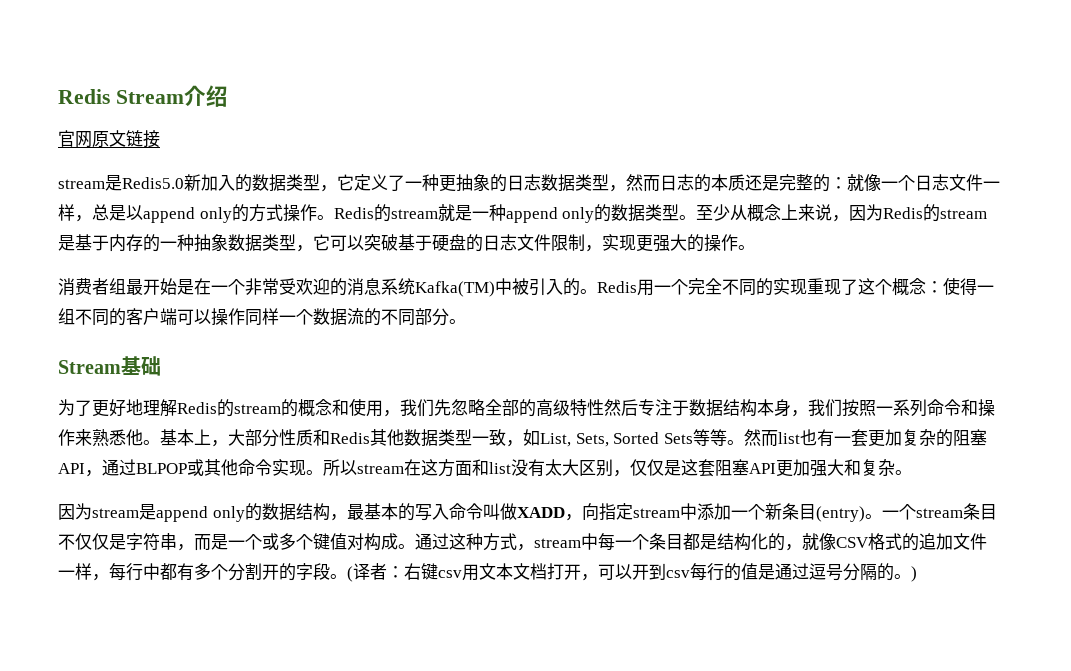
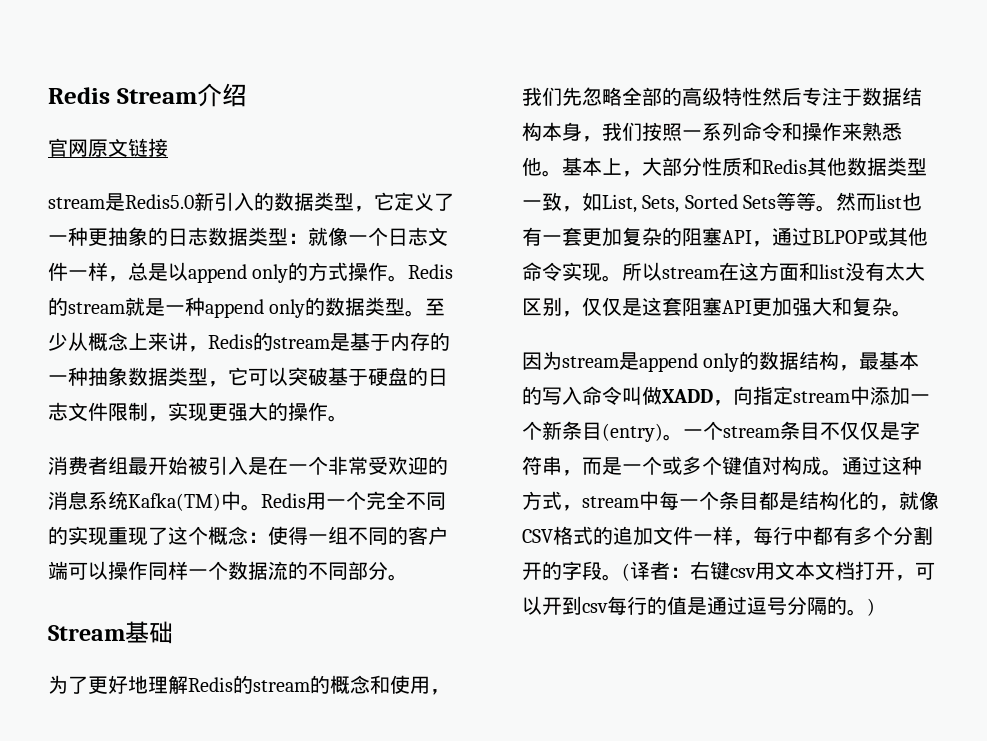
- stream是Redis5.0新加入的数据类型，它定义了一种更抽象的日志数据类型，然而日志的本质还是完整的：就像一个日志文件一样，总是以append only的方式操作。
+ stream是Redis5.0新引入的数据类型，它定义了一种更抽象的日志数据类型：就像一个日志文件一样，总是以append only的方式操作。
- 至少从概念上来说，因为Redis的stream是基于内存的一种抽象数据类型，它可以突破基于硬盘的日志文件限制，实现更强大的操作。
+ 至少从概念上来讲，Redis的stream是基于内存的一种抽象数据类型，它可以突破基于硬盘的日志文件限制，实现更强大的操作。
- 消费者组最开始是在一个非常受欢迎的消息系统Kafka(TM)中被引入的。
+ 消费者组最开始被引入是在一个非常受欢迎的消息系统Kafka(TM)中。

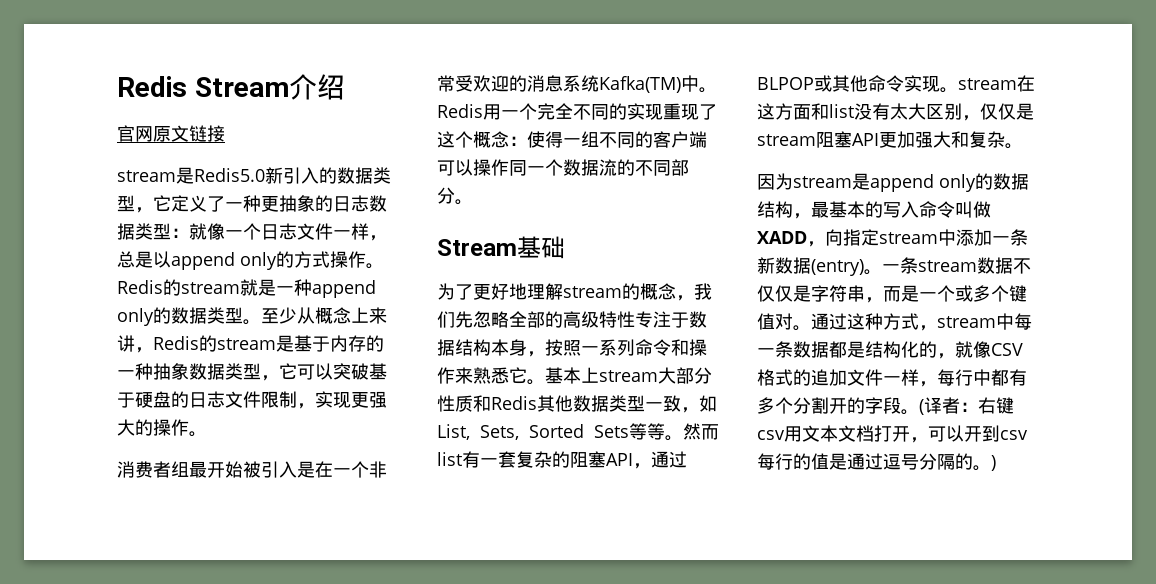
- Redis用一个完全不同的实现重现了这个概念：使得一组不同的客户端可以操作同样一个数据流的不同部分。
+ Redis用一个完全不同的实现重现了这个概念：使得一组不同的客户端可以操作同一个数据流的不同部分。
- 为了更好地理解Redis的stream的概念和使用，我们先忽略全部的高级特性然后专注于数据结构本身，我们按照一系列命令和操作来熟悉他。
+ 为了更好地理解stream的概念，我们先忽略全部的高级特性专注于数据结构本身，按照一系列命令和操作来熟悉它。
- 基本上，大部分性质和Redis其他数据类型一致，如List, Sets, Sorted Sets等等。
+ 基本上stream大部分性质和Redis其他数据类型一致，如List, Sets, Sorted Sets等等。
- 然而list也有一套更加复杂的阻塞API，通过BLPOP或其他命令实现。所以stream在这方面和list没有太大区别，仅仅是这套阻塞API更加强大和复杂。
+ 然而list有一套复杂的阻塞API，通过BLPOP或其他命令实现。stream在这方面和list没有太大区别，仅仅是stream阻塞API更加强大和复杂。
- 因为stream是append only的数据结构，最基本的写入命令叫做XADD，向指定stream中添加一个新条目(entry)。一个stream条目不仅仅是字符串，而是一个或多个键值对构成。
+ 因为stream是append only的数据结构，最基本的写入命令叫做XADD，向指定stream中添加一条新数据(entry)。一条stream数据不仅仅是字符串，而是一个或多个键值对。
- 通过这种方式，stream中每一个条目都是结构化的，就像CSV格式的追加文件一样，每行中都有多个分割开的字段。
+ 通过这种方式，stream中每一条数据都是结构化的，就像CSV格式的追加文件一样，每行中都有多个分割开的字段。

